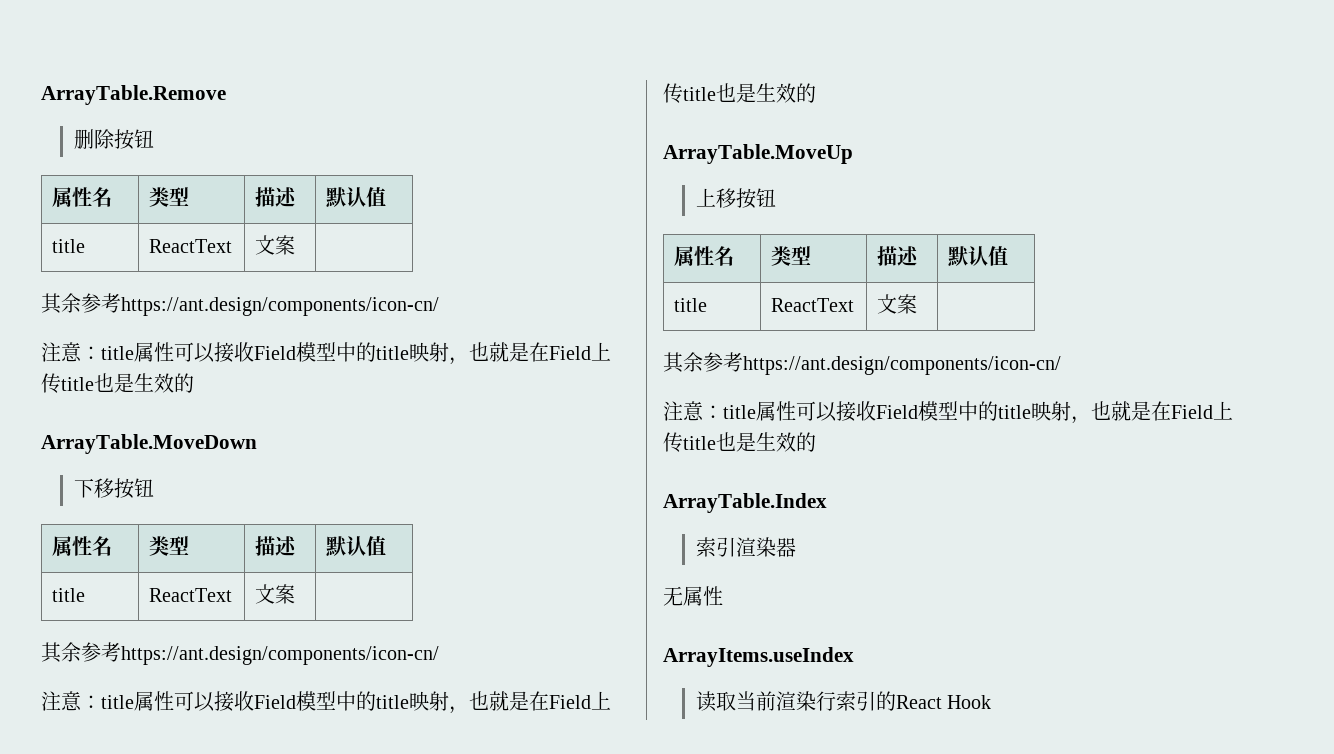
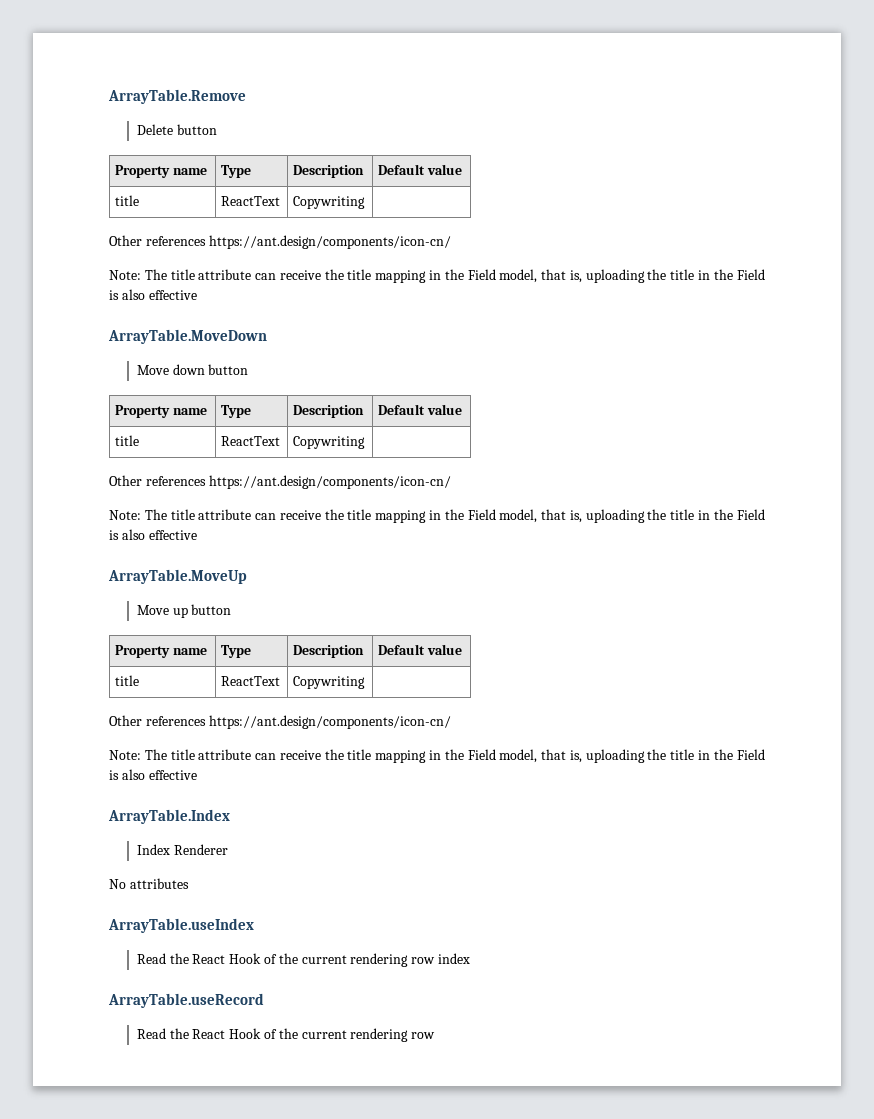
- 删除按钮
- 属性名 | 类型 | 描述 | 默认值
- title | ReactText | 文案 |
- 其余参考https://ant.design/components/icon-cn/
- 注意：title属性可以接收Field模型中的title映射，也就是在Field上传title也是生效的
+ Delete button
+ Property name | Type | Description | Default value
+ title | ReactText | Copywriting |
+ Other references https://ant.design/components/icon-cn/
+ Note: The title attribute can receive the title mapping in the Field model, that is, uploading the title in the Field is also effective
  ArrayTable.MoveDown
- 下移按钮
- 属性名 | 类型 | 描述 | 默认值
- title | ReactText | 文案 |
- 其余参考https://ant.design/components/icon-cn/
- 注意：title属性可以接收Field模型中的title映射，也就是在Field上传title也是生效的
+ Move down button
+ Property name | Type | Description | Default value
+ title | ReactText | Copywriting |
+ Other references https://ant.design/components/icon-cn/
+ Note: The title attribute can receive the title mapping in the Field model, that is, uploading the title in the Field is also effective
  ArrayTable.MoveUp
- 上移按钮
- 属性名 | 类型 | 描述 | 默认值
- title | ReactText | 文案 |
- 其余参考https://ant.design/components/icon-cn/
- 注意：title属性可以接收Field模型中的title映射，也就是在Field上传title也是生效的
+ Move up button
+ Property name | Type | Description | Default value
+ title | ReactText | Copywriting |
+ Other references https://ant.design/components/icon-cn/
+ Note: The title attribute can receive the title mapping in the Field model, that is, uploading the title in the Field is also effective
  ArrayTable.Index
- 索引渲染器
- 无属性
- ArrayItems.useIndex
- 读取当前渲染行索引的React Hook
+ Index Renderer
+ No attributes
+ ArrayTable.useIndex
+ Read the React Hook of the current rendering row index
+ ArrayTable.useRecord
+ Read the React Hook of the current rendering row

